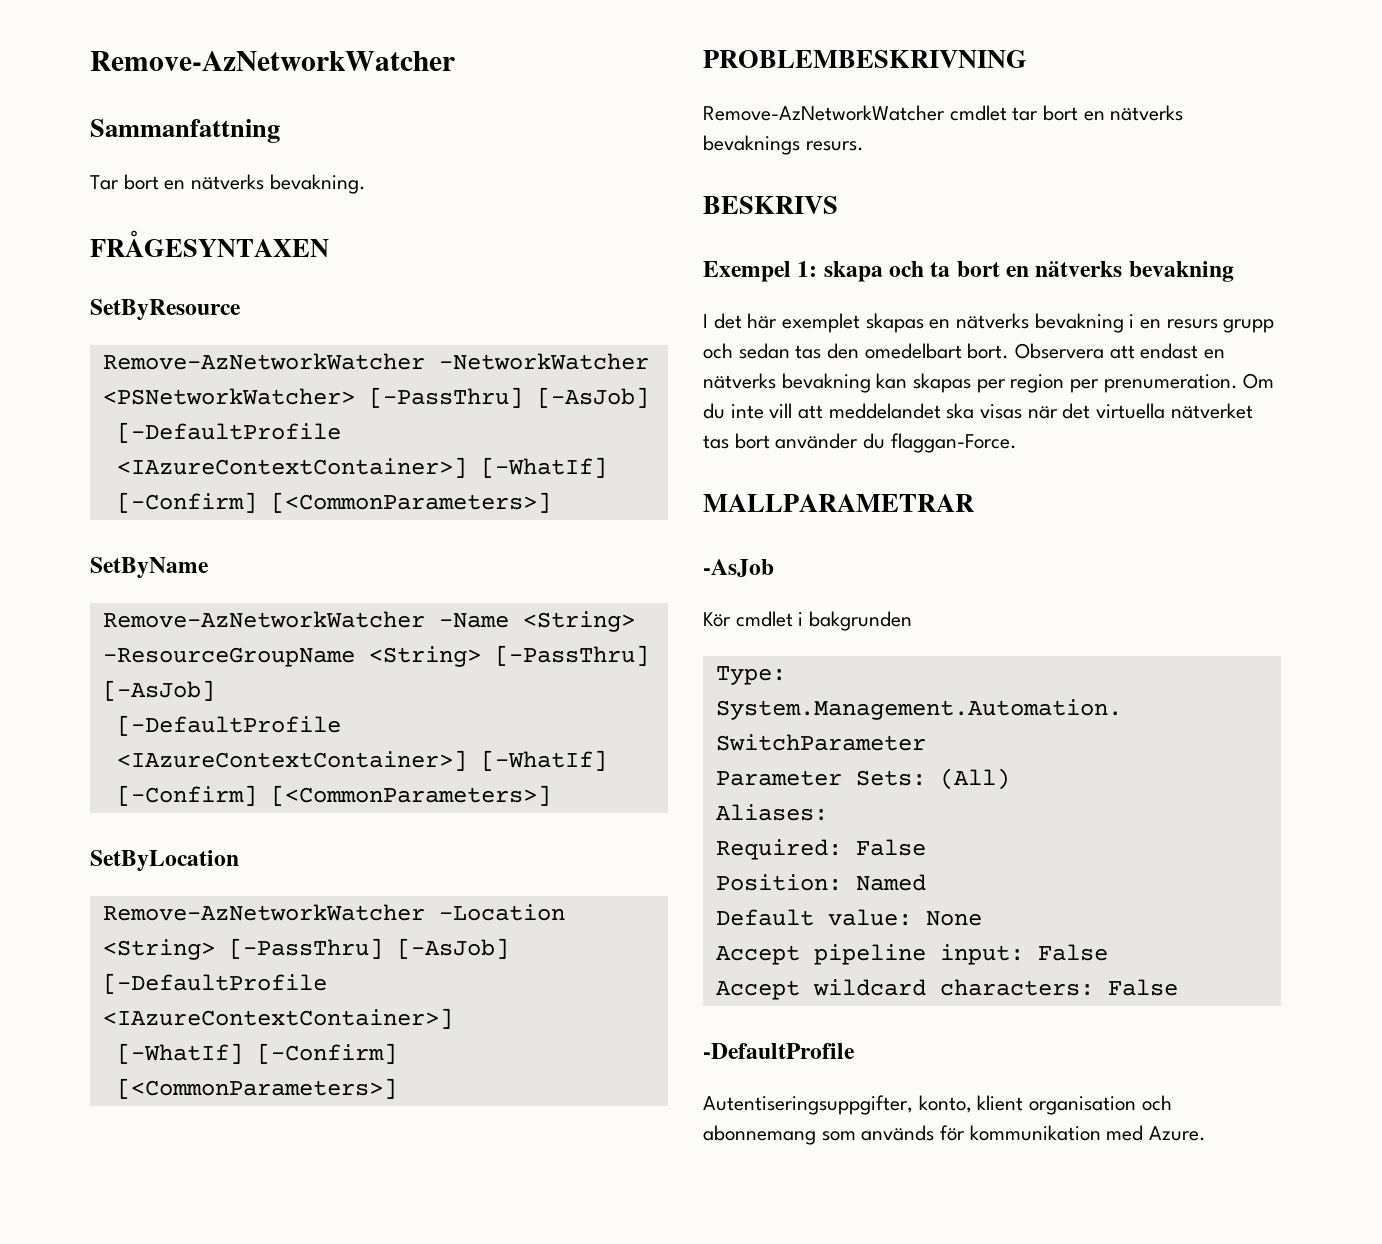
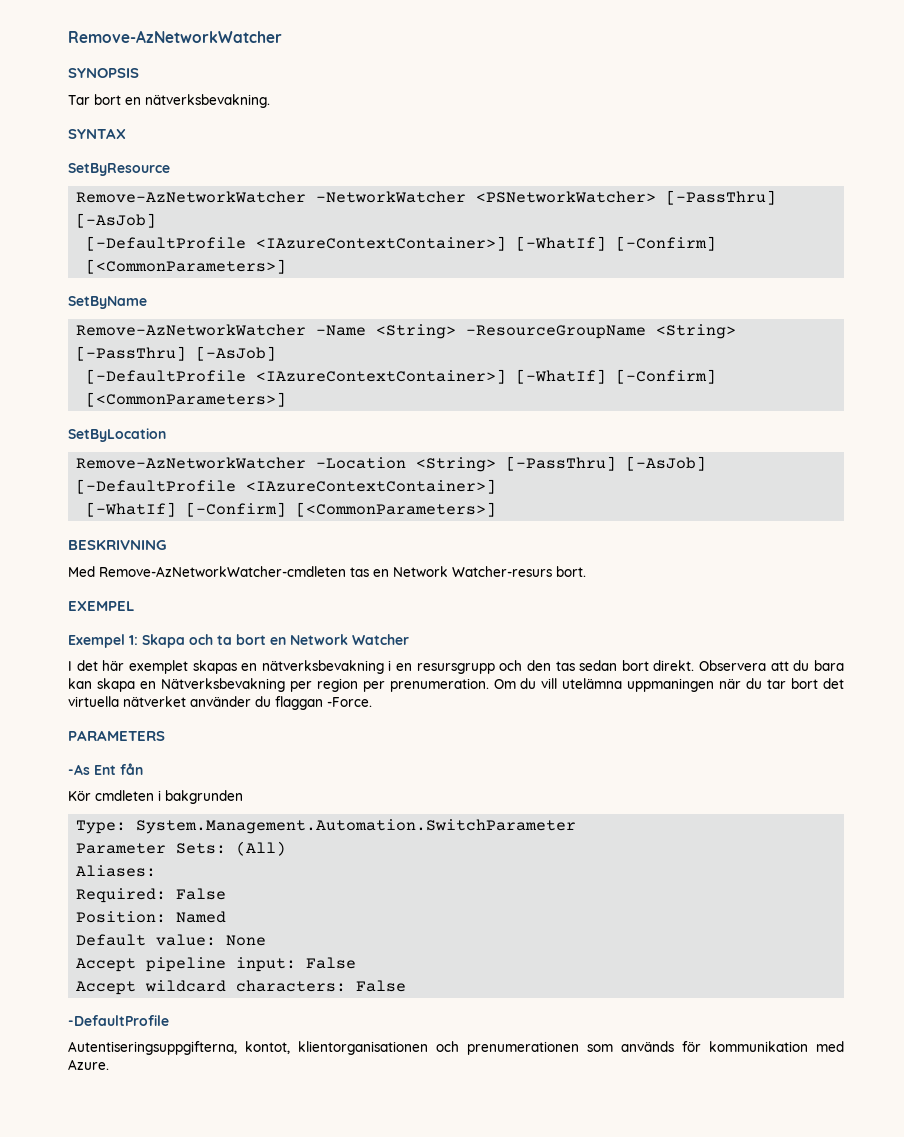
- Sammanfattning
+ SYNOPSIS
- Tar bort en nätverks bevakning.
- FRÅGESYNTAXEN
+ Tar bort en nätverksbevakning.
+ SYNTAX
- PROBLEMBESKRIVNING
- Remove-AzNetworkWatcher cmdlet tar bort en nätverks bevaknings resurs.
- BESKRIVS
+ BESKRIVNING
+ Med Remove-AzNetworkWatcher-cmdleten tas en Network Watcher-resurs bort.
+ EXEMPEL
- Exempel 1: skapa och ta bort en nätverks bevakning
+ Exempel 1: Skapa och ta bort en Network Watcher
- I det här exemplet skapas en nätverks bevakning i en resurs grupp och sedan tas den omedelbart bort. Observera att endast en nätverks bevakning kan skapas per region per prenumeration.
+ I det här exemplet skapas en nätverksbevakning i en resursgrupp och den tas sedan bort direkt. Observera att du bara kan skapa en Nätverksbevakning per region per prenumeration.
- Om du inte vill att meddelandet ska visas när det virtuella nätverket tas bort använder du flaggan-Force.
- MALLPARAMETRAR
- -AsJob
+ Om du vill utelämna uppmaningen när du tar bort det virtuella nätverket använder du flaggan -Force.
+ PARAMETERS
+ -As Ent fån
- Kör cmdlet i bakgrunden
+ Kör cmdleten i bakgrunden
- Autentiseringsuppgifter, konto, klient organisation och abonnemang som används för kommunikation med Azure.
+ Autentiseringsuppgifterna, kontot, klientorganisationen och prenumerationen som används för kommunikation med Azure.

